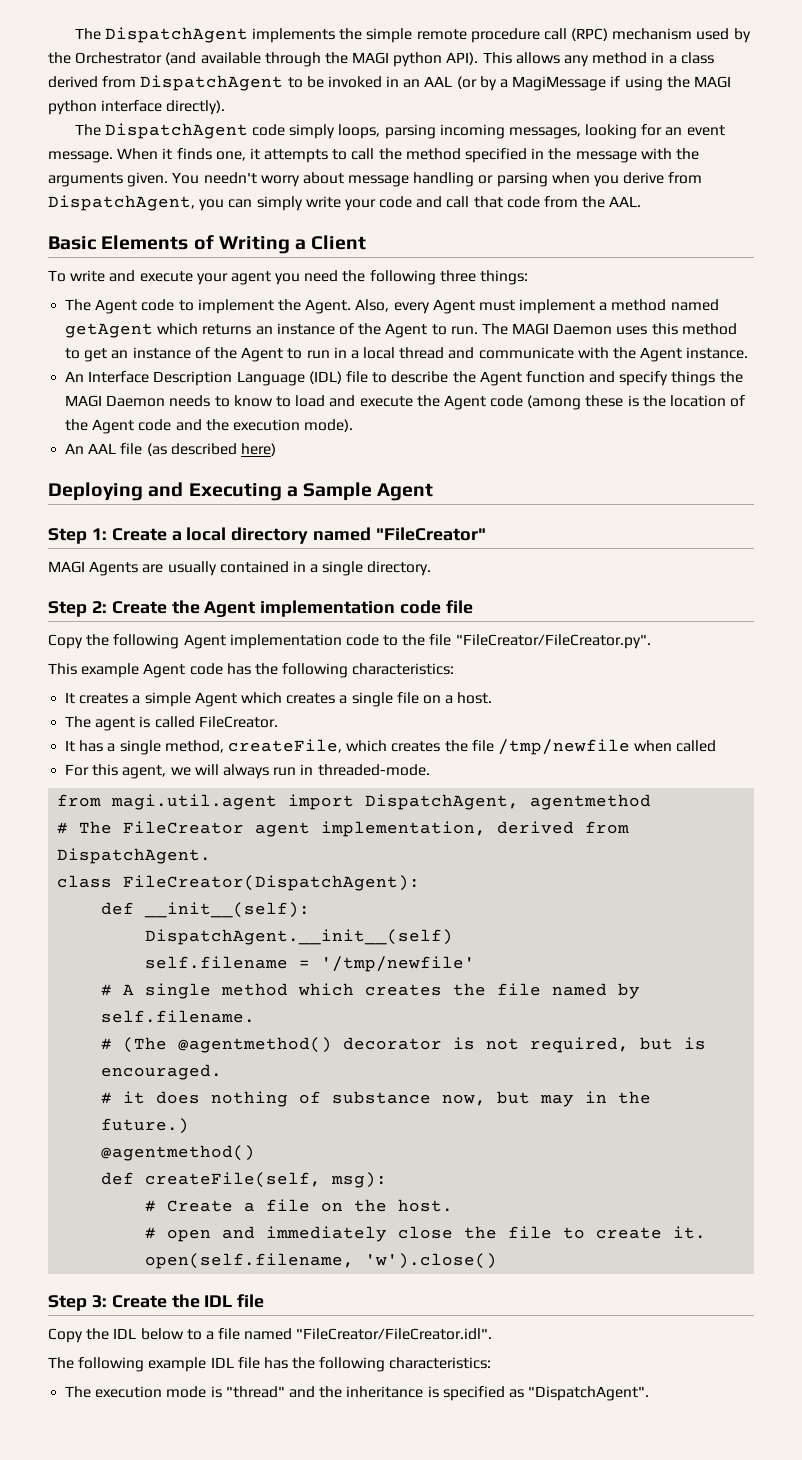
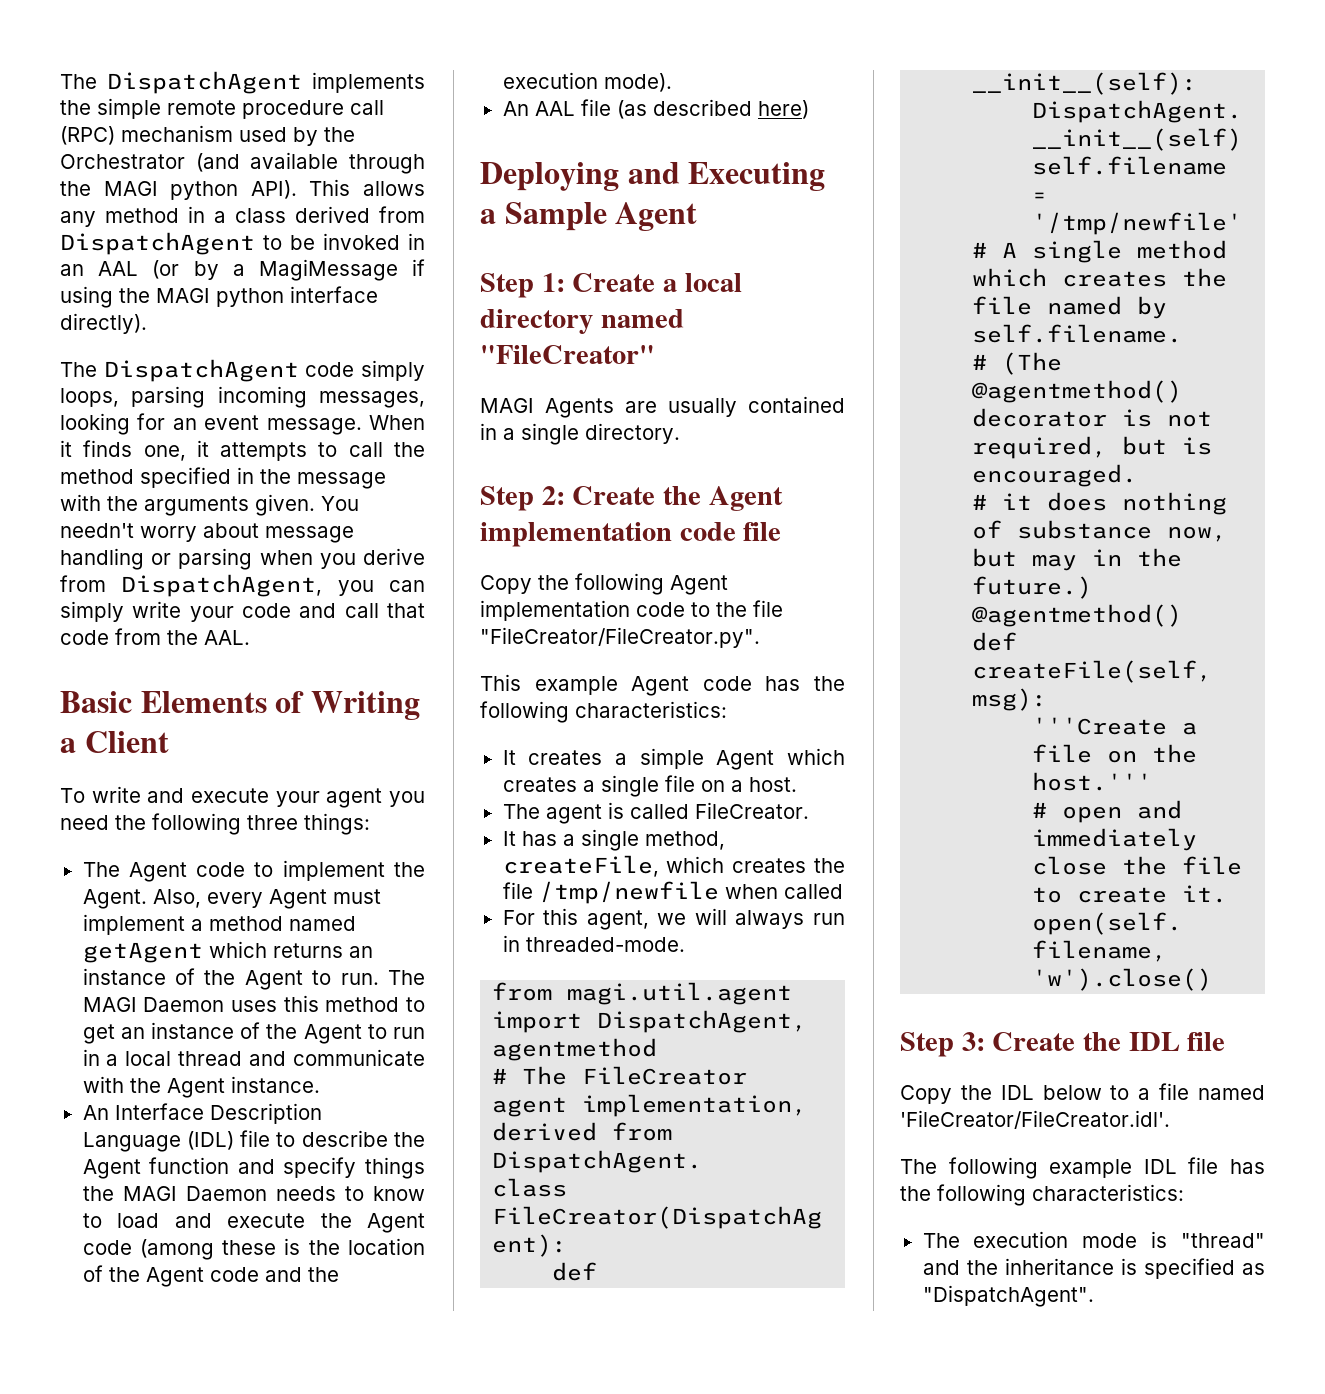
- # Create a file on the host.
+ '''Create a file on the host.'''
- Copy the IDL below to a file named "FileCreator/FileCreator.idl".
+ Copy the IDL below to a file named 'FileCreator/FileCreator.idl'.

